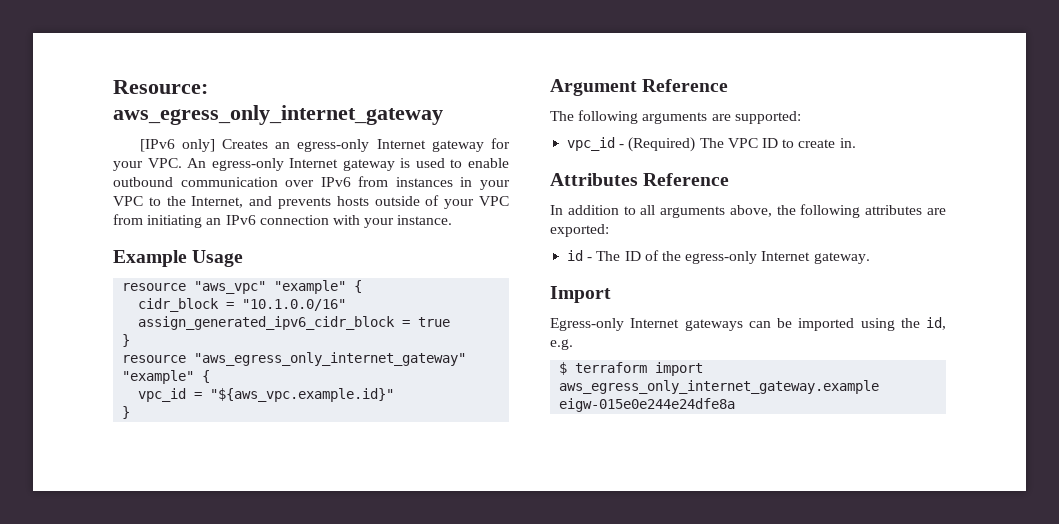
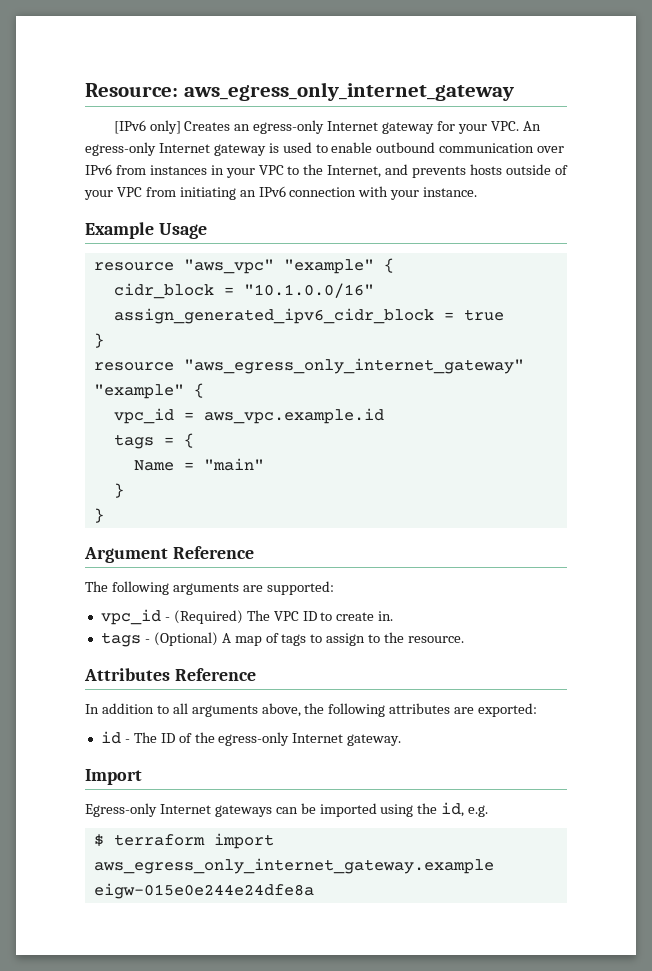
- vpc_id = "${aws_vpc.example.id}"
+ vpc_id = aws_vpc.example.id
+ tags = {
+ Name = "main"
+ }
+ tags - (Optional) A map of tags to assign to the resource.

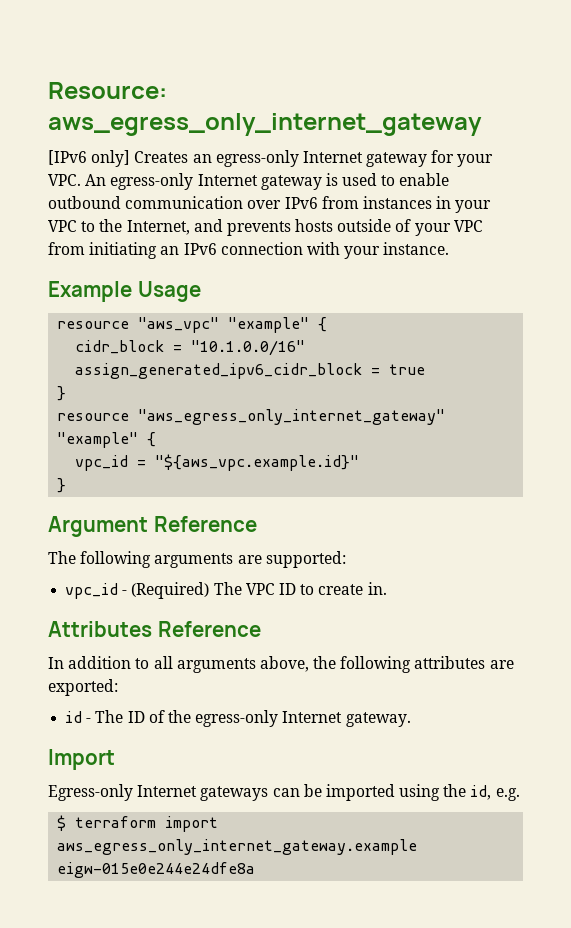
- vpc_id = aws_vpc.example.id
- tags = {
- Name = "main"
- }
+ vpc_id = "${aws_vpc.example.id}"
- tags - (Optional) A map of tags to assign to the resource.

